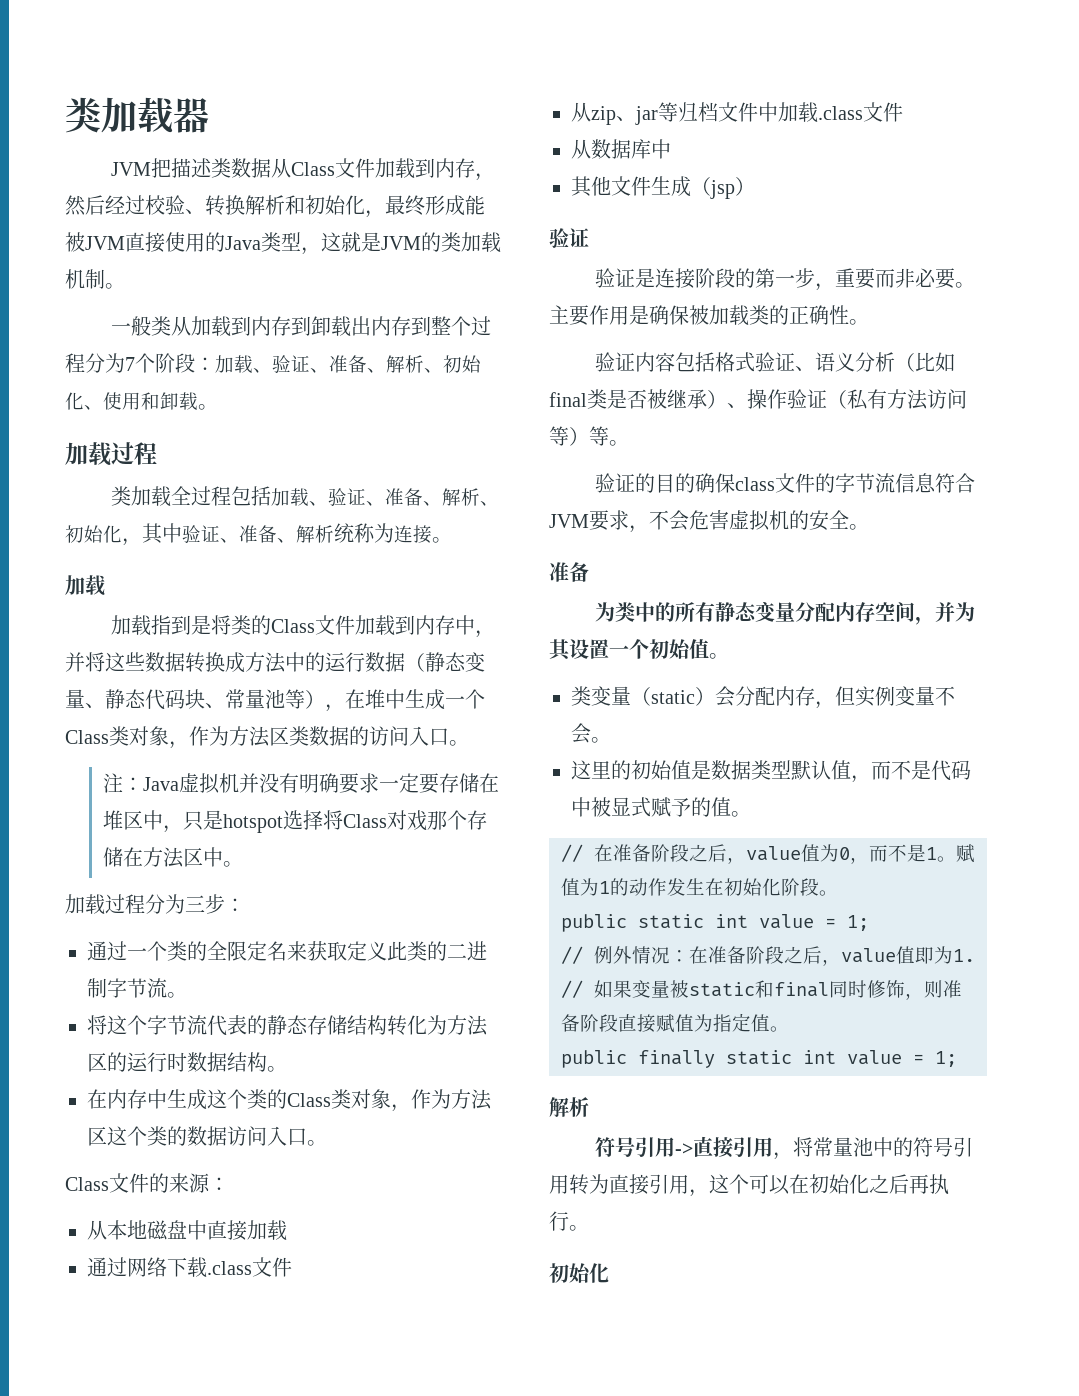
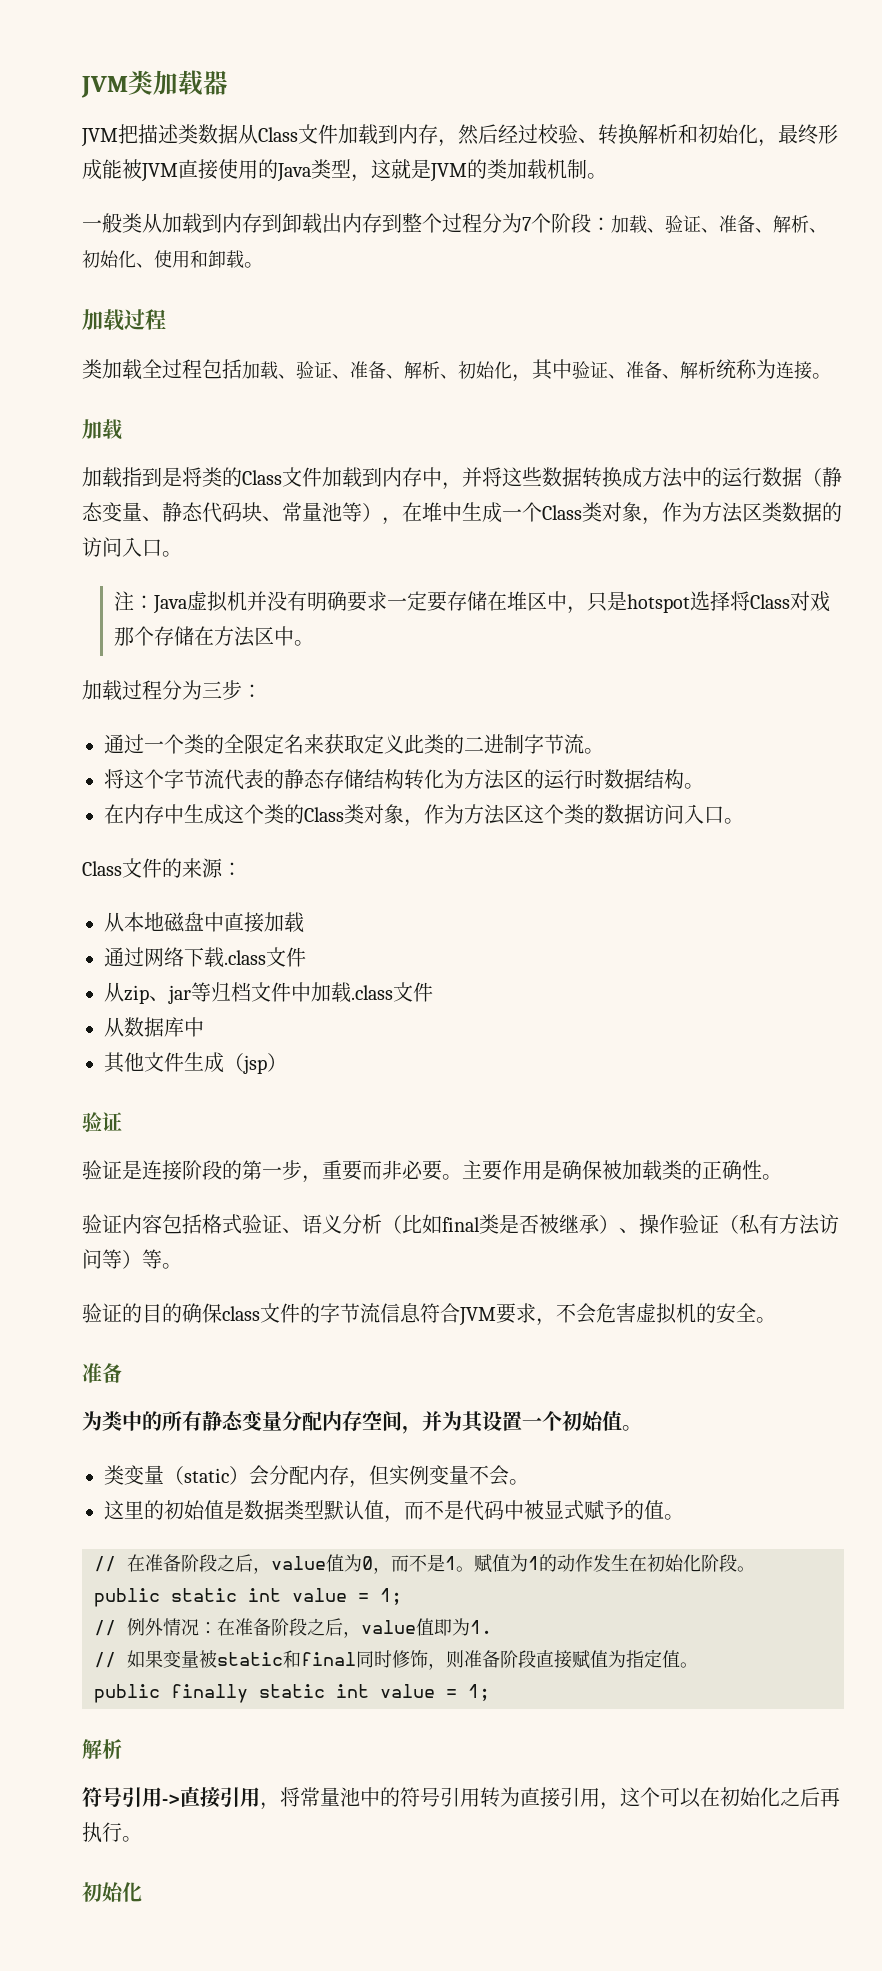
- 类加载器
+ JVM类加载器

